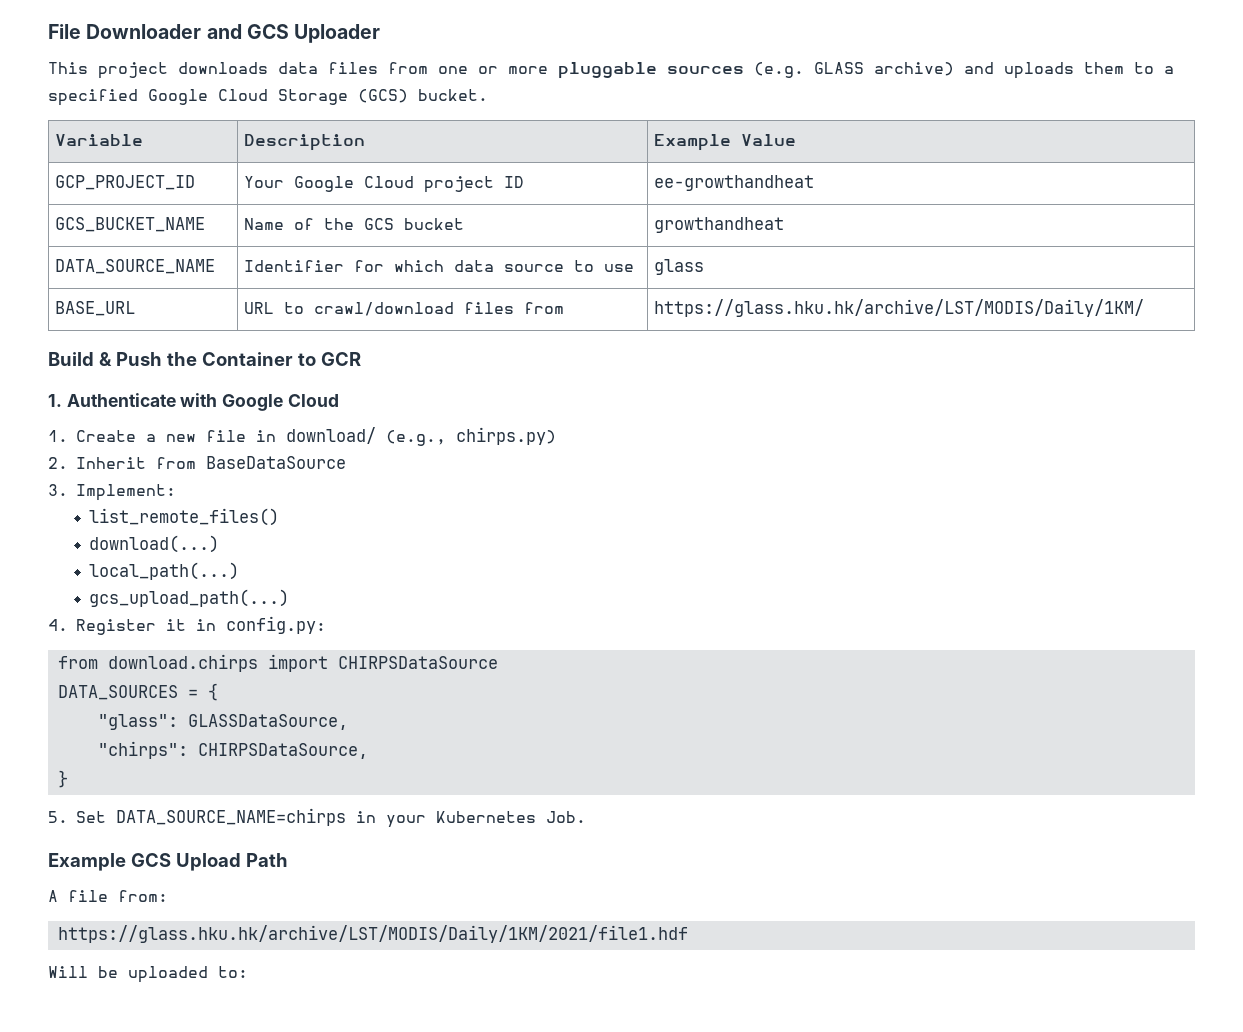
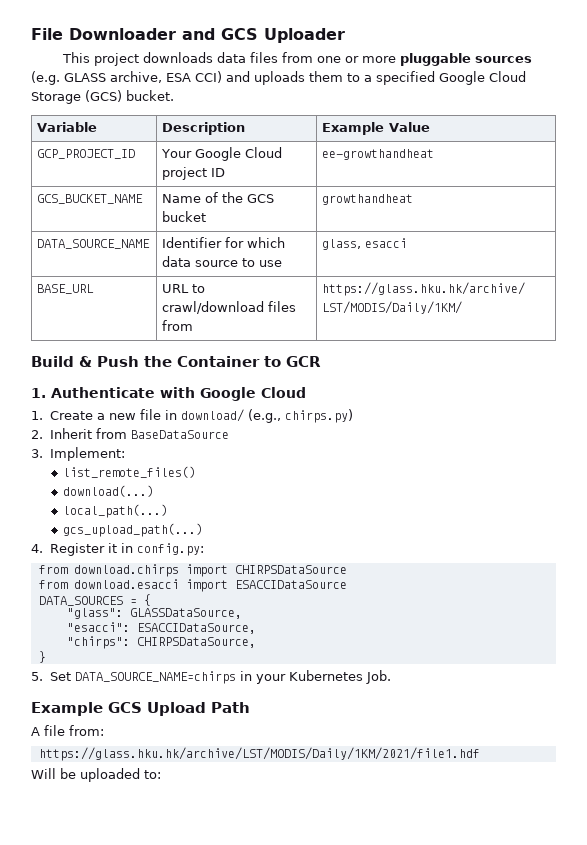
- This project downloads data files from one or more pluggable sources (e.g. GLASS archive) and uploads them to a specified Google Cloud Storage (GCS) bucket.
+ This project downloads data files from one or more pluggable sources (e.g. GLASS archive, ESA CCI) and uploads them to a specified Google Cloud Storage (GCS) bucket.
- DATA_SOURCE_NAME | Identifier for which data source to use | glass
+ DATA_SOURCE_NAME | Identifier for which data source to use | glass, esacci
+ from download.esacci import ESACCIDataSource
+ "esacci": ESACCIDataSource,

